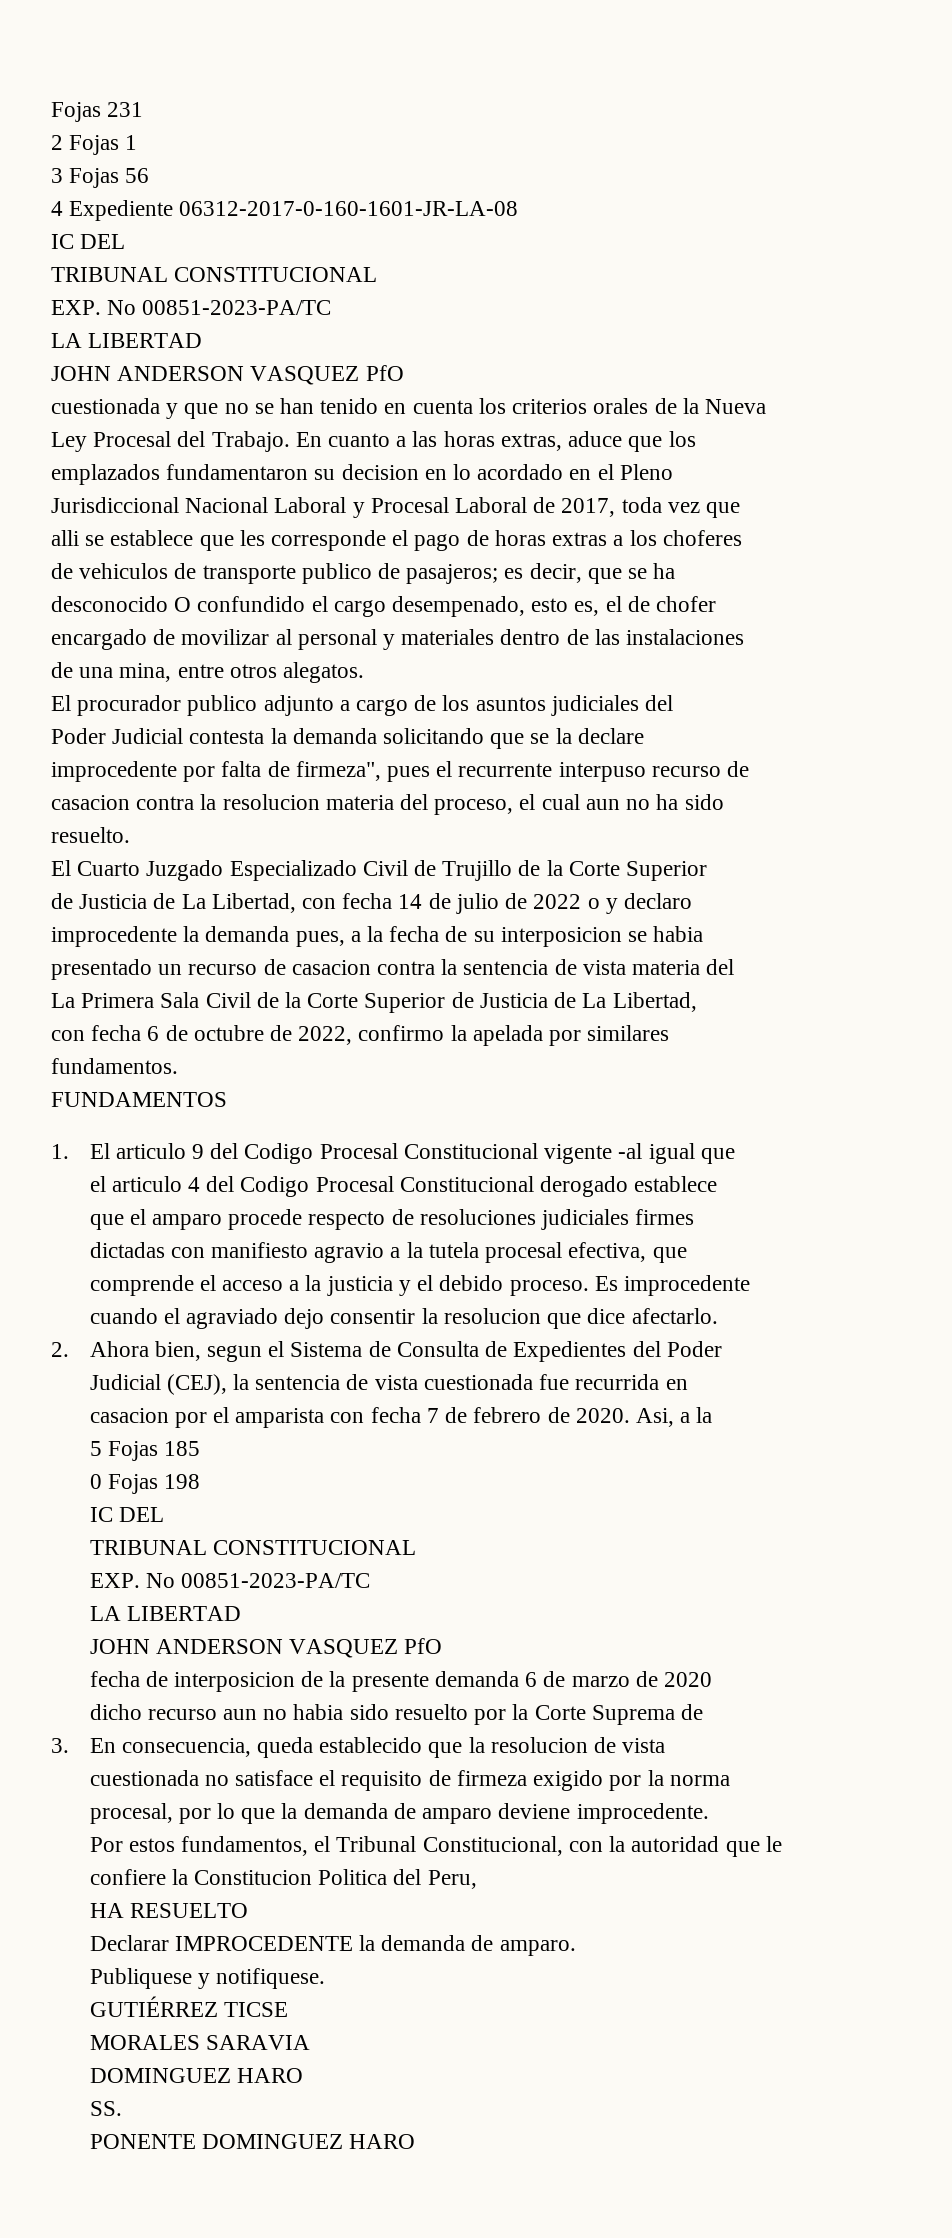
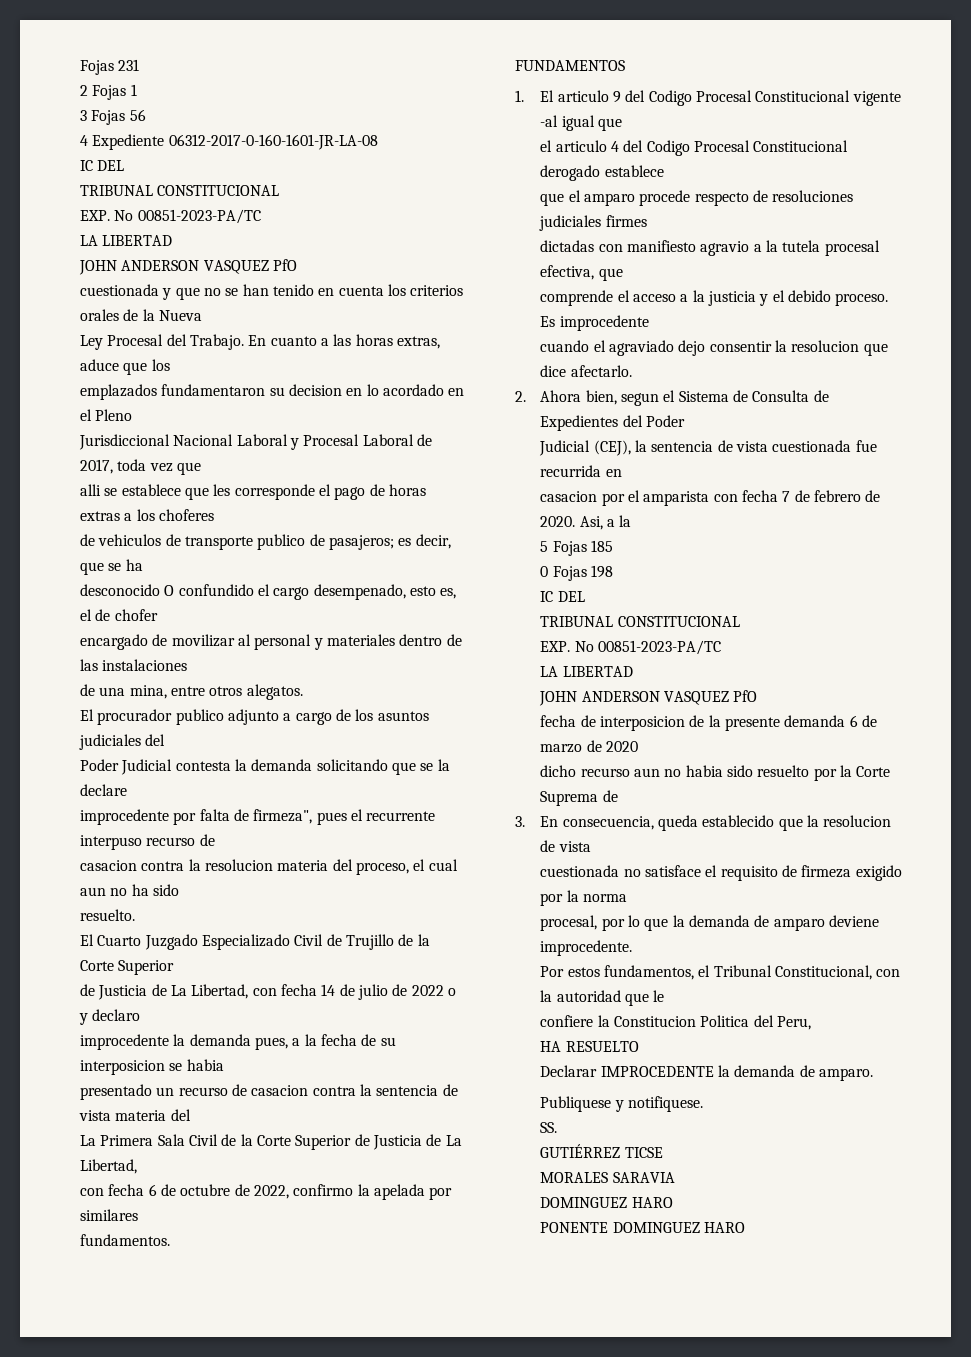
+ SS.
- SS.

